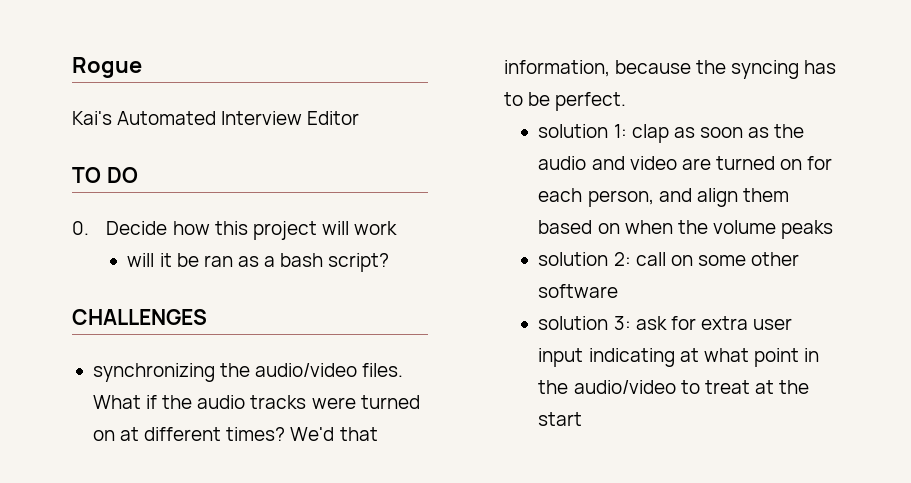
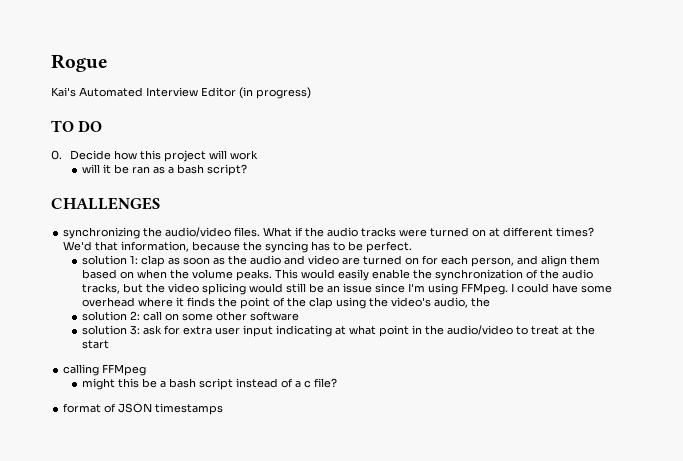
- Kai's Automated Interview Editor
+ Kai's Automated Interview Editor (in progress)
- solution 1: clap as soon as the audio and video are turned on for each person, and align them based on when the volume peaks
+ solution 1: clap as soon as the audio and video are turned on for each person, and align them based on when the volume peaks. This would easily enable the synchronization of the audio tracks, but the video splicing would still be an issue since I'm using FFMpeg. I could have some overhead where it finds the point of the clap using the video's audio, the
+ calling FFMpeg
+ might this be a bash script instead of a c file?
+ format of JSON timestamps

